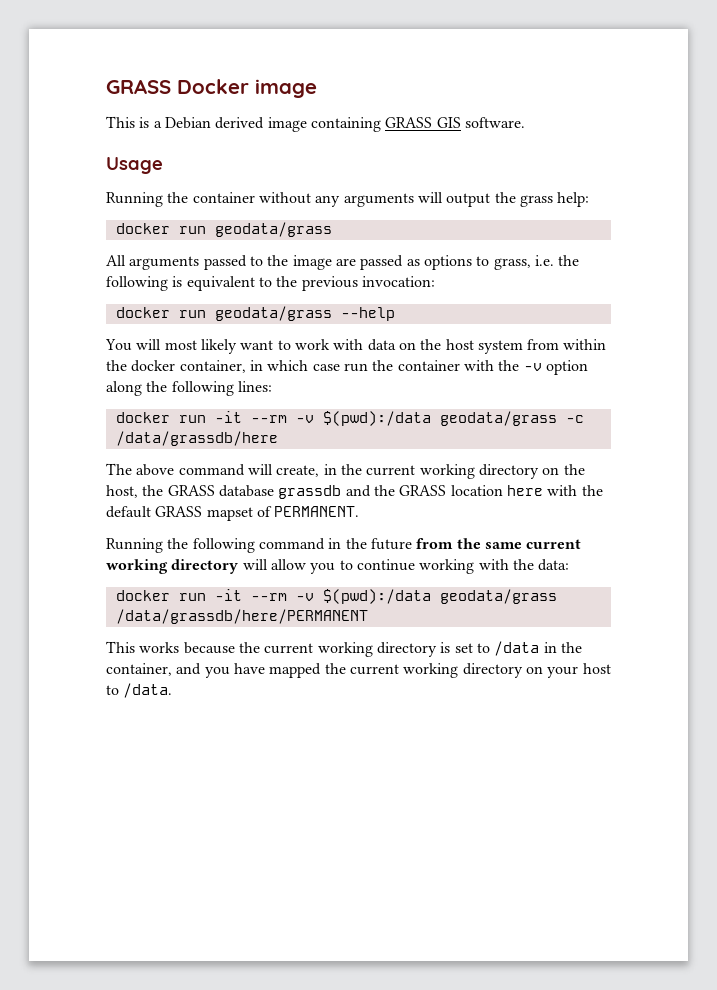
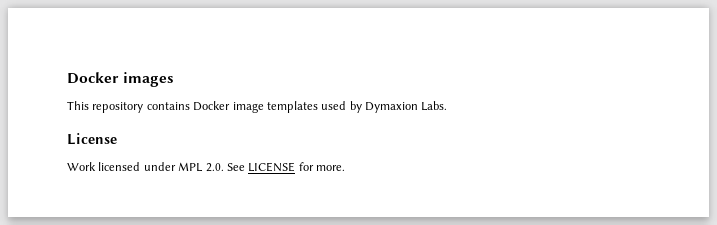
- GRASS Docker image
- This is a Debian derived image containing GRASS GIS software.
- Usage
- Running the container without any arguments will output the grass help:
- docker run geodata/grass
- All arguments passed to the image are passed as options to grass, i.e. the following is equivalent to the previous invocation:
- docker run geodata/grass --help
- You will most likely want to work with data on the host system from within the docker container, in which case run the container with the -v option along the following lines:
- docker run -it --rm -v $(pwd):/data geodata/grass -c /data/grassdb/here
- The above command will create, in the current working directory on the host, the GRASS database grassdb and the GRASS location here with the default GRASS mapset of PERMANENT.
- Running the following command in the future from the same current working directory will allow you to continue working with the data:
- docker run -it --rm -v $(pwd):/data geodata/grass /data/grassdb/here/PERMANENT
- This works because the current working directory is set to /data in the container, and you have mapped the current working directory on your host to /data.
+ Docker images
+ This repository contains Docker image templates used by Dymaxion Labs.
+ License
+ Work licensed under MPL 2.0. See LICENSE for more.

